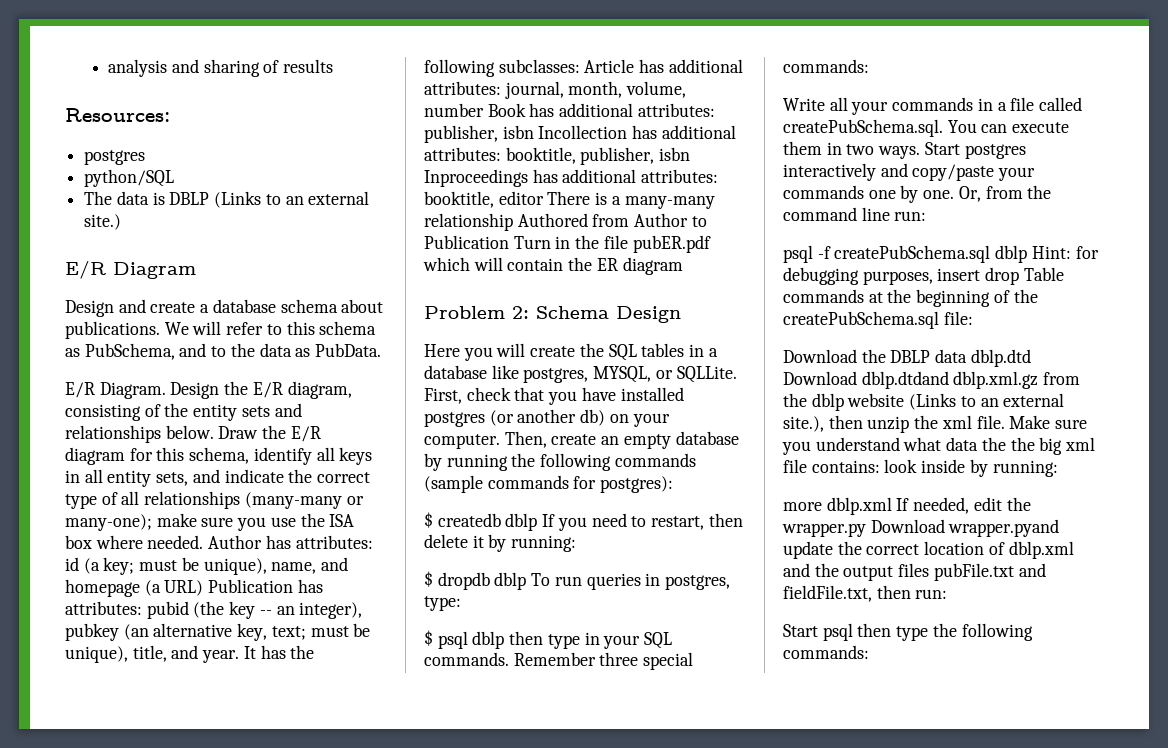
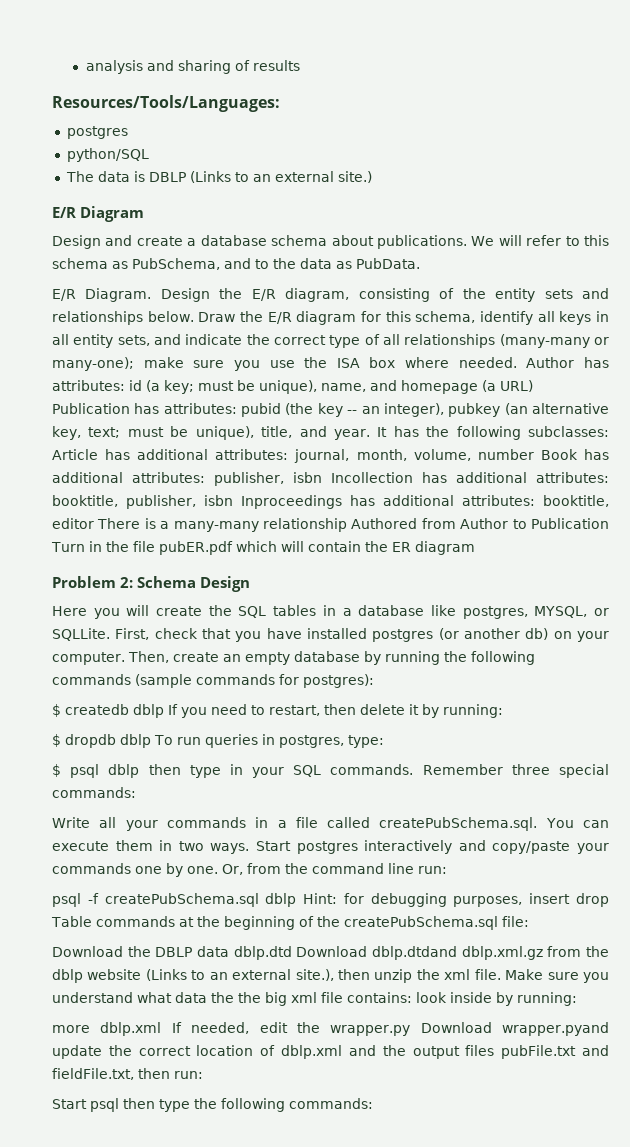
- Resources:
+ Resources/Tools/Languages:

